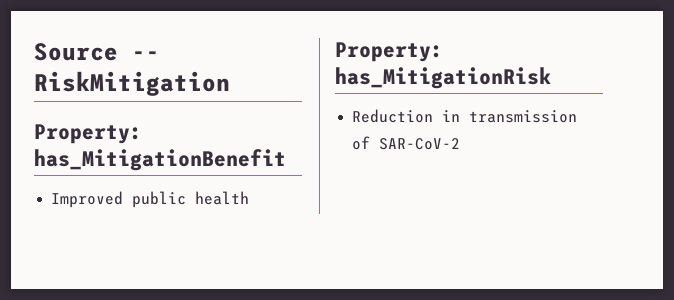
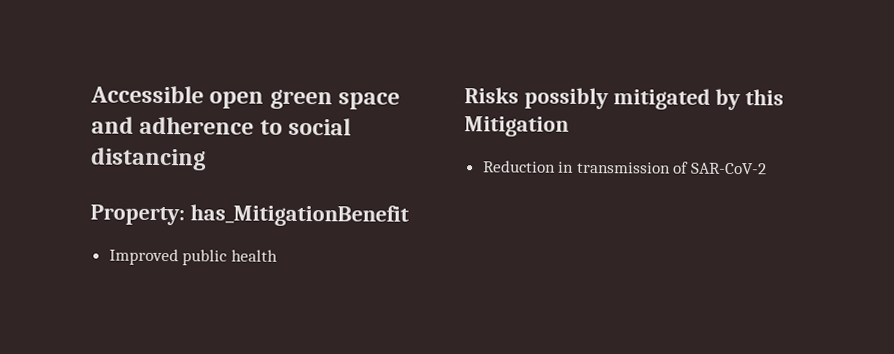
- Source -- RiskMitigation
+ Accessible open green space and adherence to social distancing
- Property: has_MitigationRisk
+ Risks possibly mitigated by this Mitigation

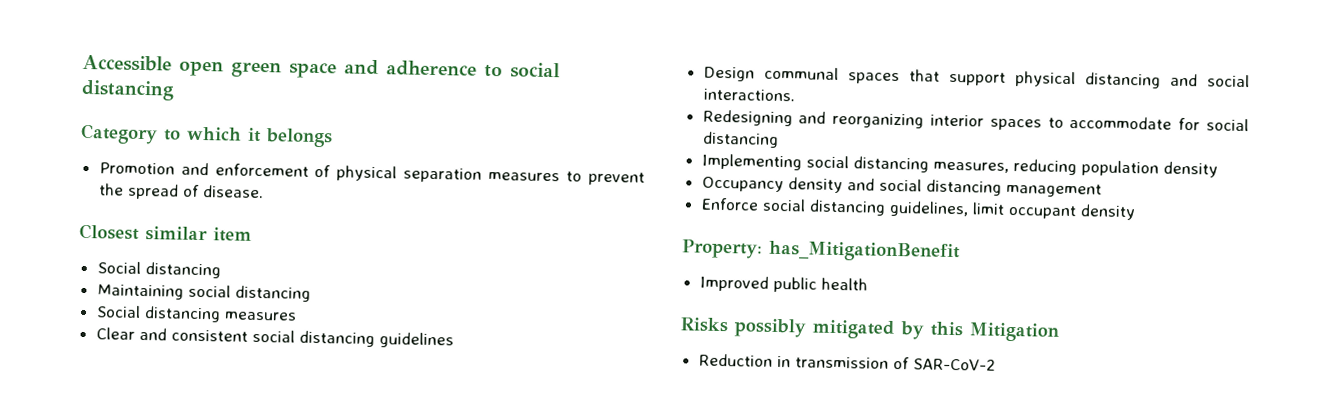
+ Category to which it belongs
+ Promotion and enforcement of physical separation measures to prevent the spread of disease.
+ Closest similar item
+ Social distancing
+ Maintaining social distancing
+ Social distancing measures
+ Clear and consistent social distancing guidelines
+ Design communal spaces that support physical distancing and social interactions.
+ Redesigning and reorganizing interior spaces to accommodate for social distancing
+ Implementing social distancing measures, reducing population density
+ Occupancy density and social distancing management
+ Enforce social distancing guidelines, limit occupant density

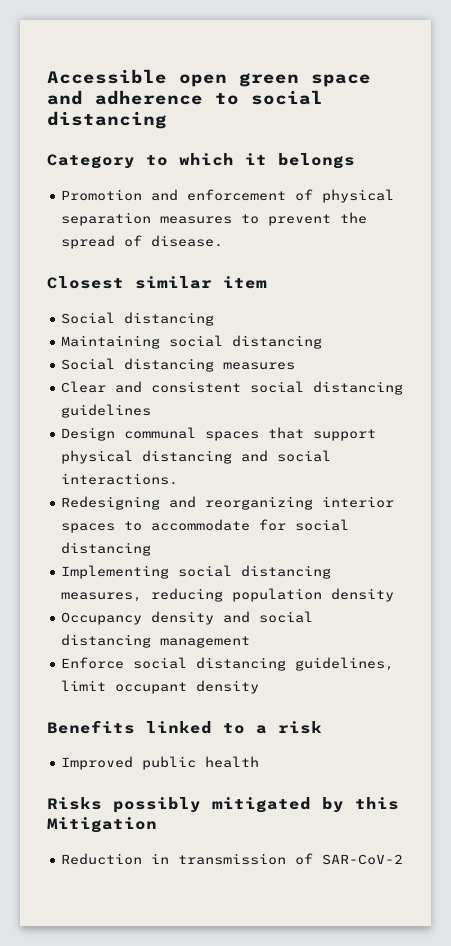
- Property: has_MitigationBenefit
+ Benefits linked to a risk

